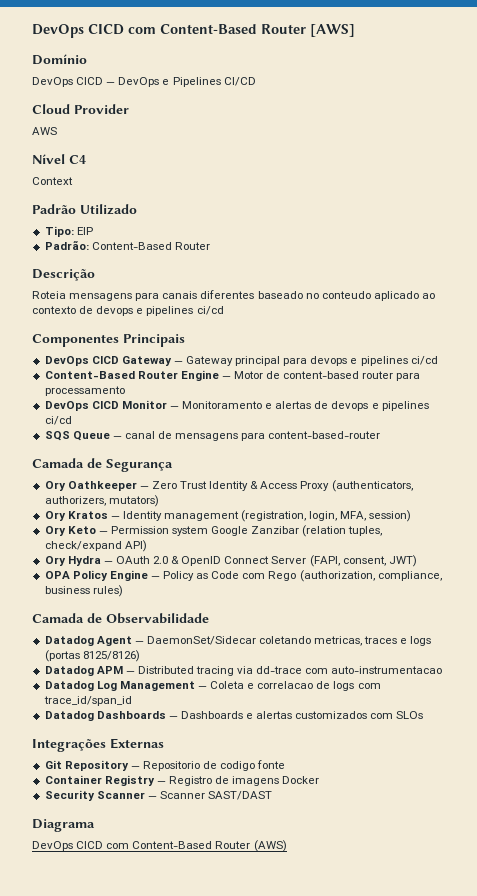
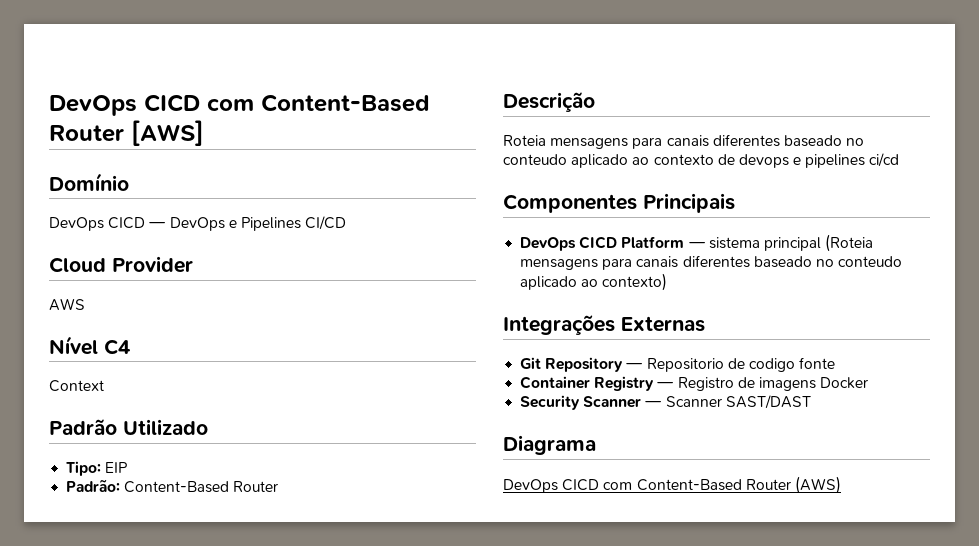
- DevOps CICD Gateway — Gateway principal para devops e pipelines ci/cd
- Content-Based Router Engine — Motor de content-based router para processamento
- DevOps CICD Monitor — Monitoramento e alertas de devops e pipelines ci/cd
- SQS Queue — canal de mensagens para content-based-router
- Camada de Segurança
- Ory Oathkeeper — Zero Trust Identity & Access Proxy (authenticators, authorizers, mutators)
- Ory Kratos — Identity management (registration, login, MFA, session)
- Ory Keto — Permission system Google Zanzibar (relation tuples, check/expand API)
- Ory Hydra — OAuth 2.0 & OpenID Connect Server (FAPI, consent, JWT)
- OPA Policy Engine — Policy as Code com Rego (authorization, compliance, business rules)
- Camada de Observabilidade
- Datadog Agent — DaemonSet/Sidecar coletando metricas, traces e logs (portas 8125/8126)
- Datadog APM — Distributed tracing via dd-trace com auto-instrumentacao
- Datadog Log Management — Coleta e correlacao de logs com trace_id/span_id
- Datadog Dashboards — Dashboards e alertas customizados com SLOs
+ DevOps CICD Platform — sistema principal (Roteia mensagens para canais diferentes baseado no conteudo aplicado ao contexto)

